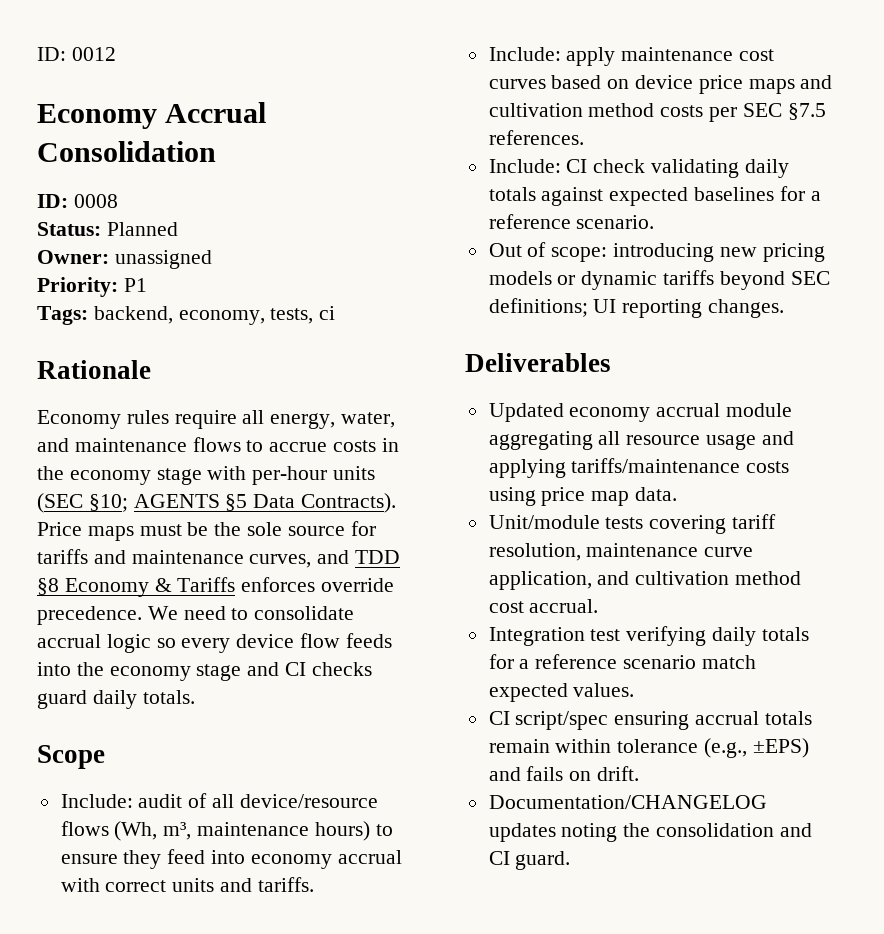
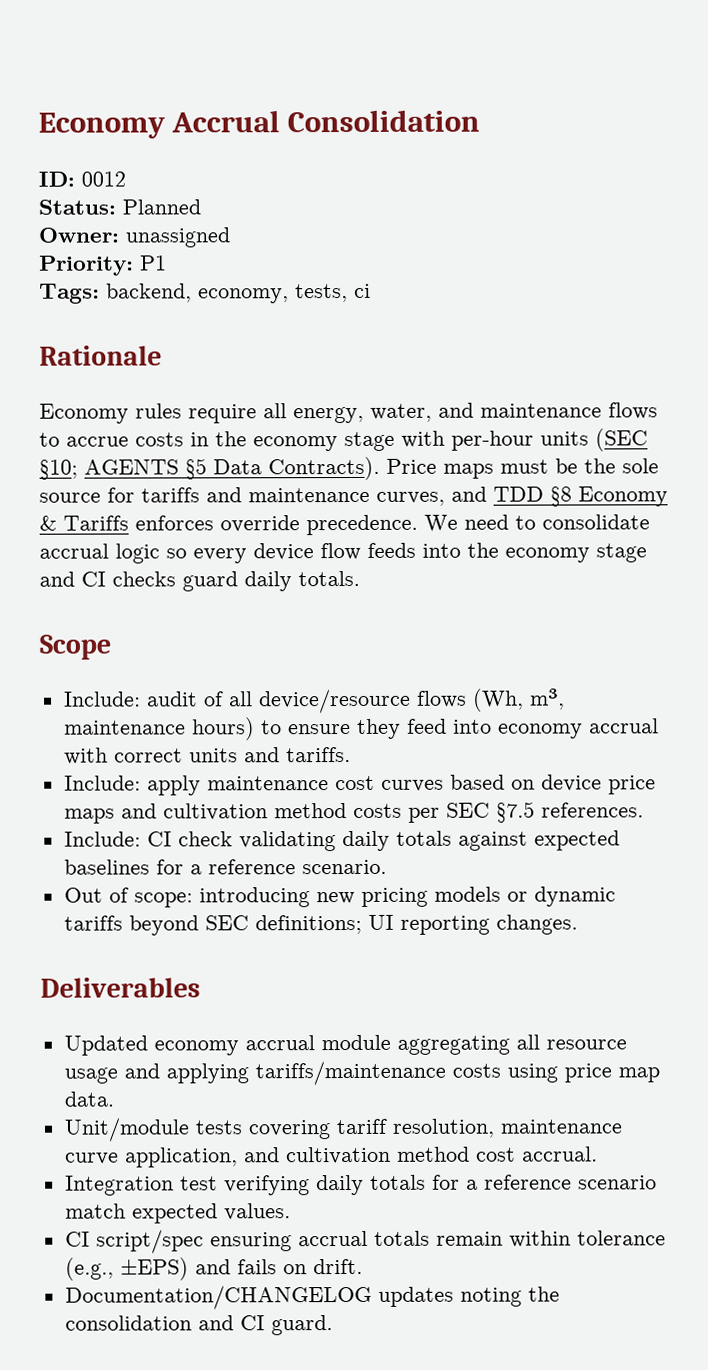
- ID: 0012
- ID: 0008
+ ID: 0012

